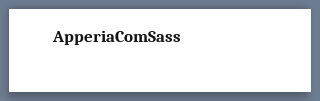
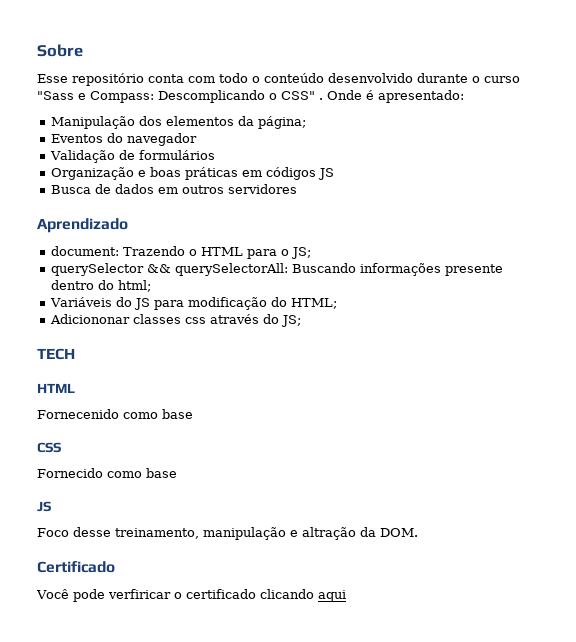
- ApperiaComSass
+ Sobre
+ Esse repositório conta com todo o conteúdo desenvolvido durante o curso "Sass e Compass: Descomplicando o CSS" . Onde é apresentado:
+ Manipulação dos elementos da página;
+ Eventos do navegador
+ Validação de formulários
+ Organização e boas práticas em códigos JS
+ Busca de dados em outros servidores
+ Aprendizado
+ document: Trazendo o HTML para o JS;
+ querySelector && querySelectorAll: Buscando informações presente dentro do html;
+ Variáveis do JS para modificação do HTML;
+ Adiciononar classes css através do JS;
+ TECH
+ HTML
+ Fornecenido como base
+ CSS
+ Fornecido como base
+ JS
+ Foco desse treinamento, manipulação e altração da DOM.
+ Certificado
+ Você pode verfiricar o certificado clicando aqui

